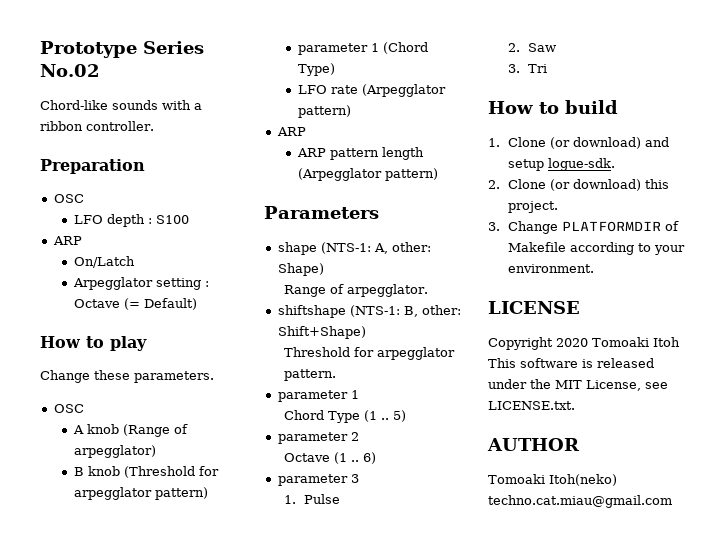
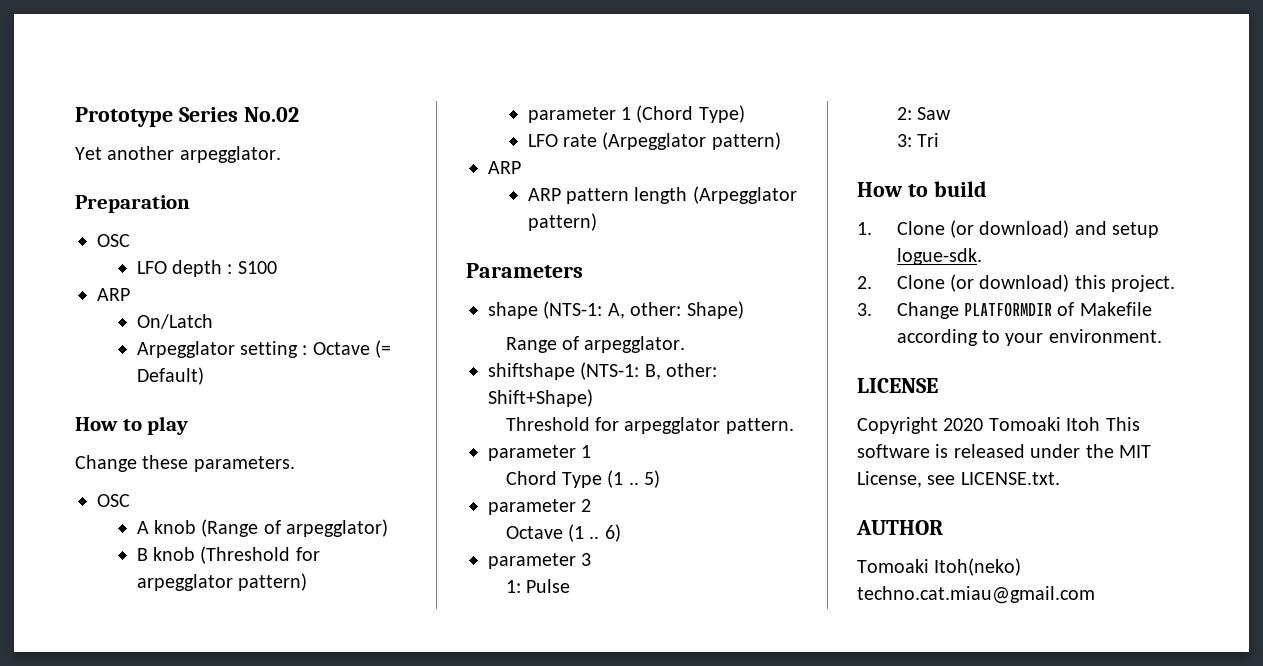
- Chord-like sounds with a ribbon controller.
+ Yet another arpegglator.
- 1. Pulse
+ 1: Pulse
- 2. Saw
+ 2: Saw
- 3. Tri
+ 3: Tri

